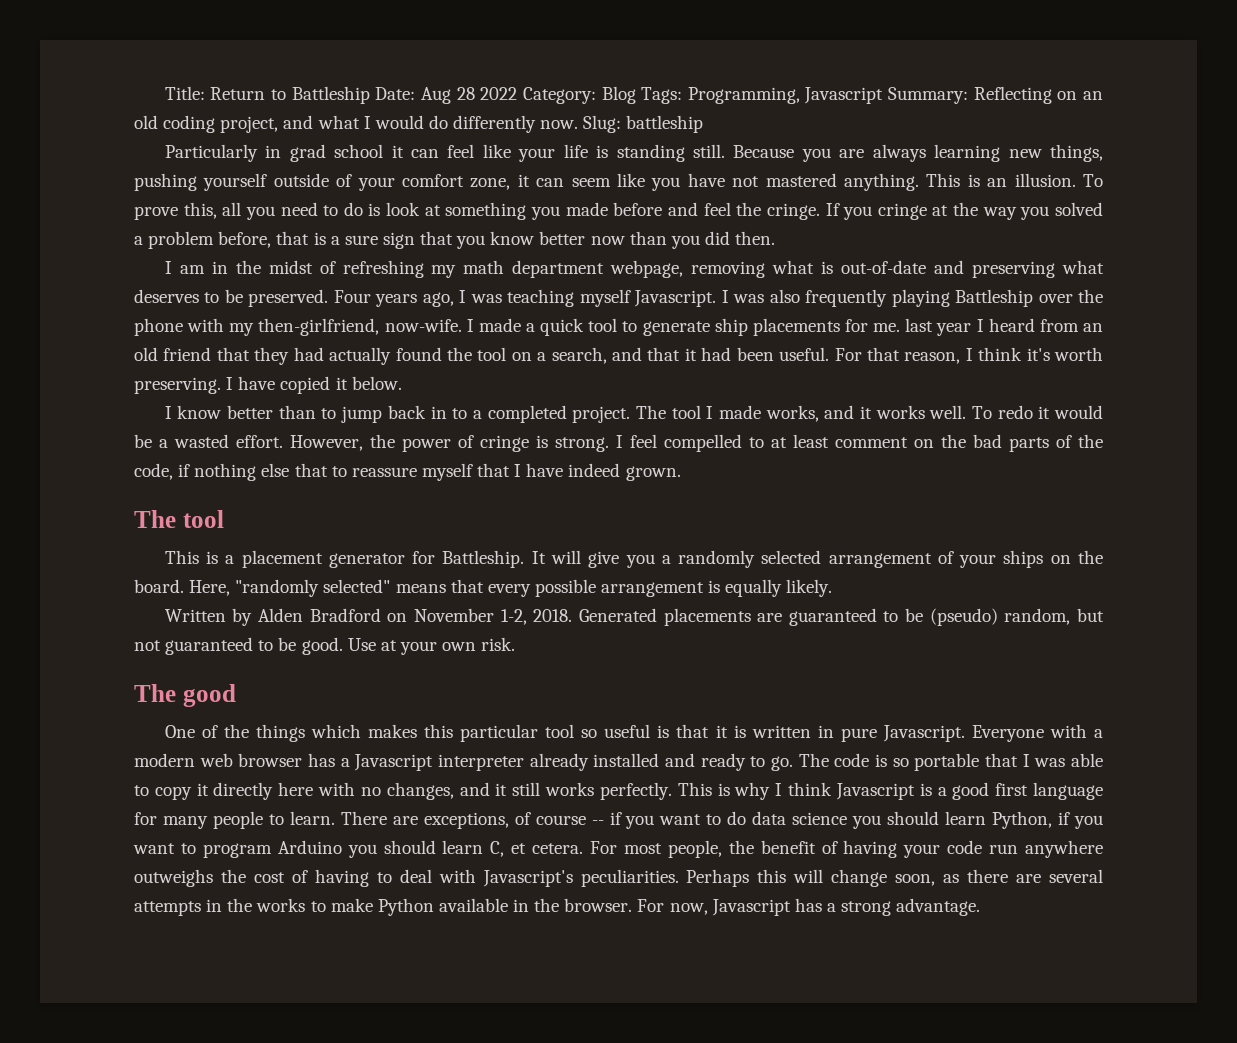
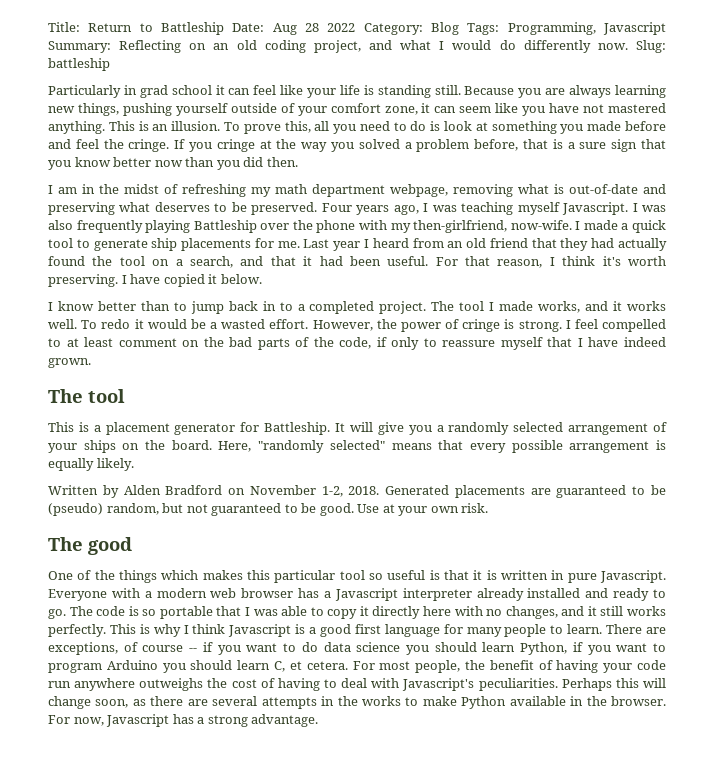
- I made a quick tool to generate ship placements for me. last year I heard from an old friend that they had actually found the tool on a search, and that it had been useful.
+ I made a quick tool to generate ship placements for me. Last year I heard from an old friend that they had actually found the tool on a search, and that it had been useful.
- I feel compelled to at least comment on the bad parts of the code, if nothing else that to reassure myself that I have indeed grown.
+ I feel compelled to at least comment on the bad parts of the code, if only to reassure myself that I have indeed grown.

